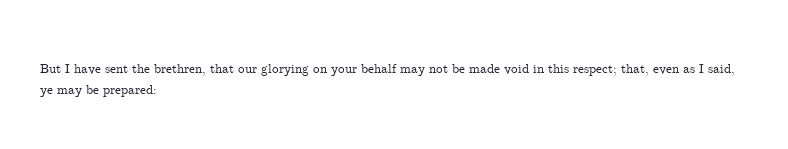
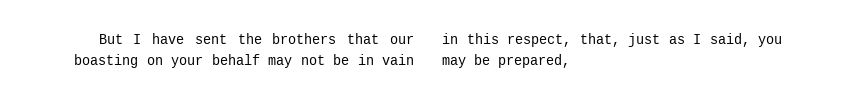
- But I have sent the brethren, that our glorying on your behalf may not be made void in this respect; that, even as I said, ye may be prepared:
+ But I have sent the brothers that our boasting on your behalf may not be in vain in this respect, that, just as I said, you may be prepared,

